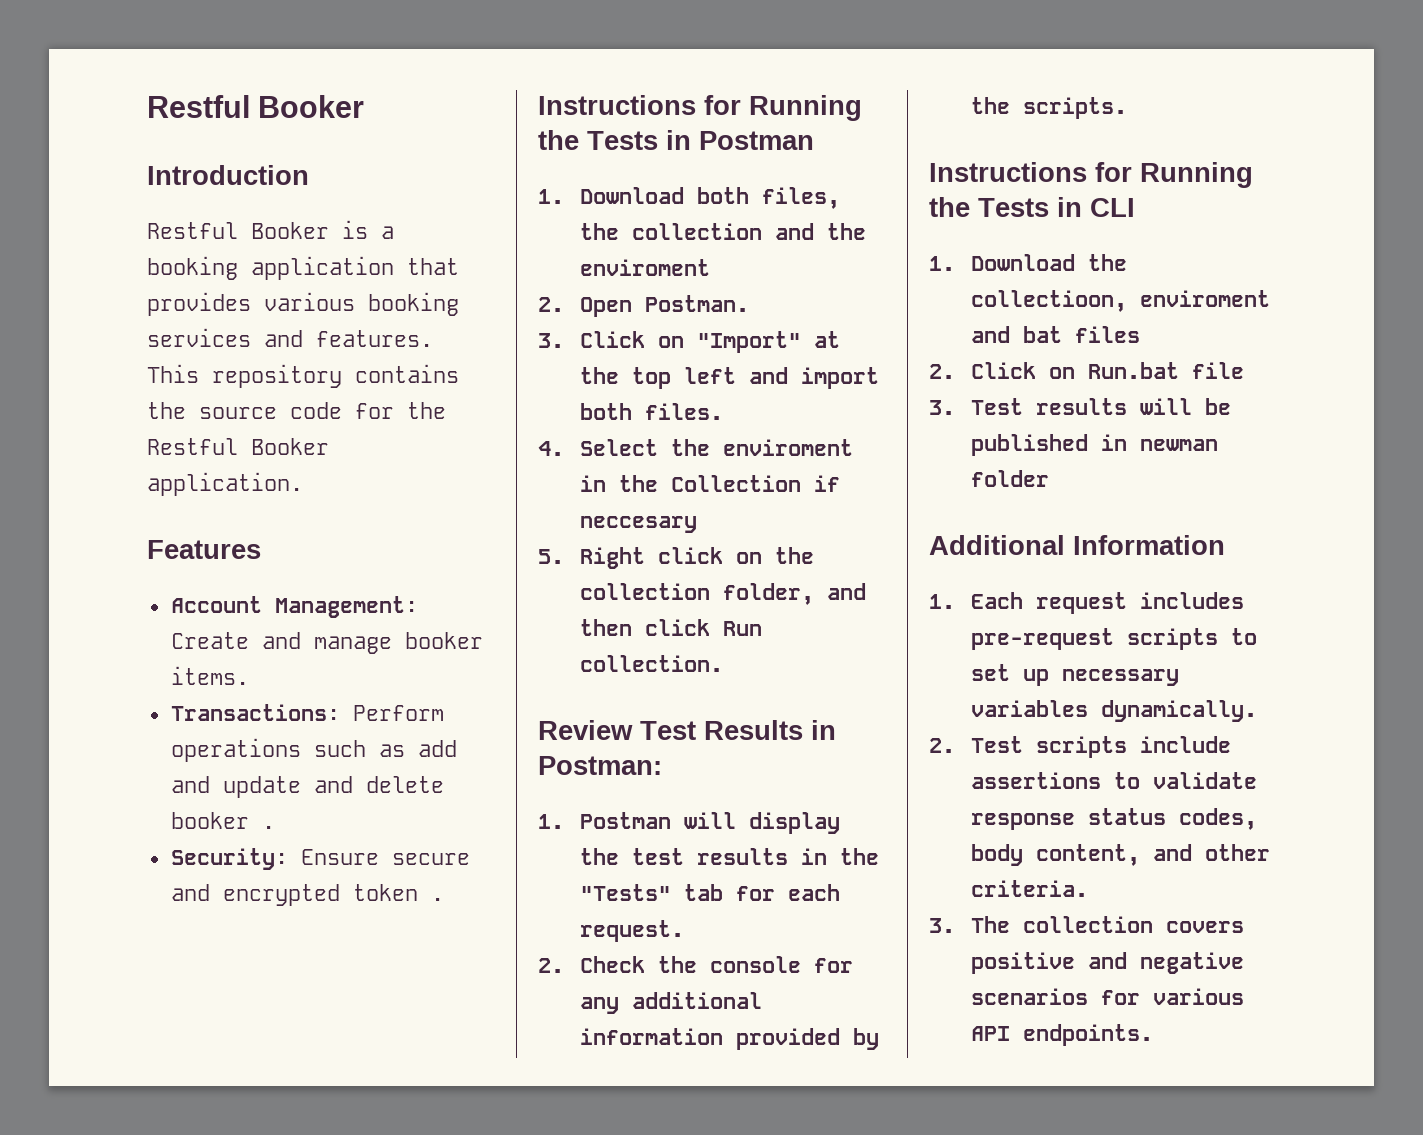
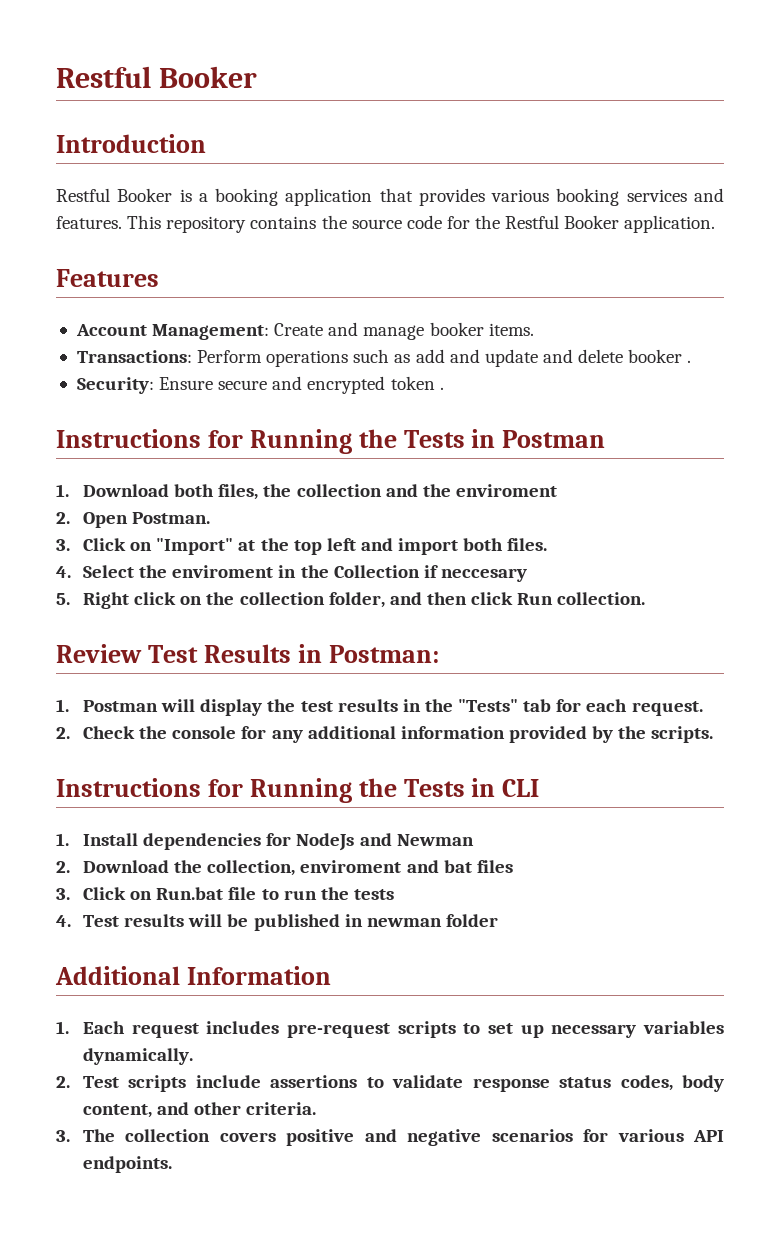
- 1. Download the collectioon, enviroment and bat files
+ 1. Install dependencies for NodeJs and Newman
+ 2. Download the collection, enviroment and bat files
- 2. Click on Run.bat file
- 3. Test results will be published in newman folder
+ 3. Click on Run.bat file to run the tests
+ 4. Test results will be published in newman folder

